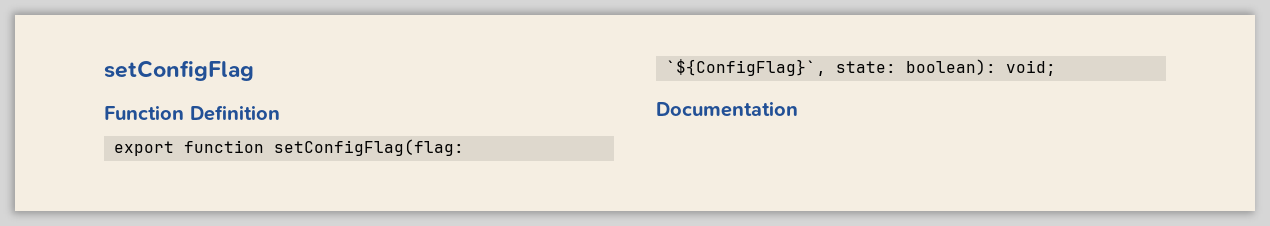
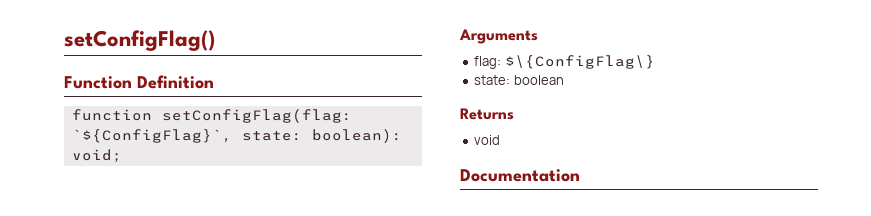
- setConfigFlag
+ setConfigFlag()
- export function setConfigFlag(flag: `${ConfigFlag}`, state: boolean): void;
+ function setConfigFlag(flag: `${ConfigFlag}`, state: boolean): void;
+ Arguments
+ flag: $\{ConfigFlag\}
+ state: boolean
+ Returns
+ void

